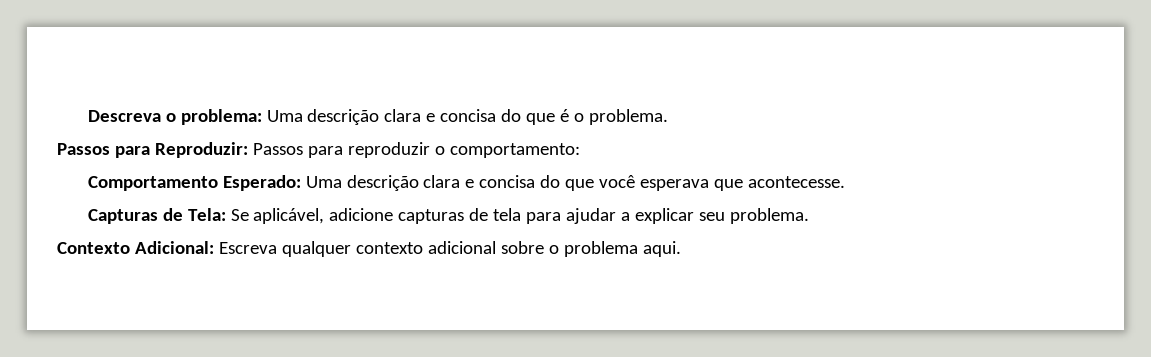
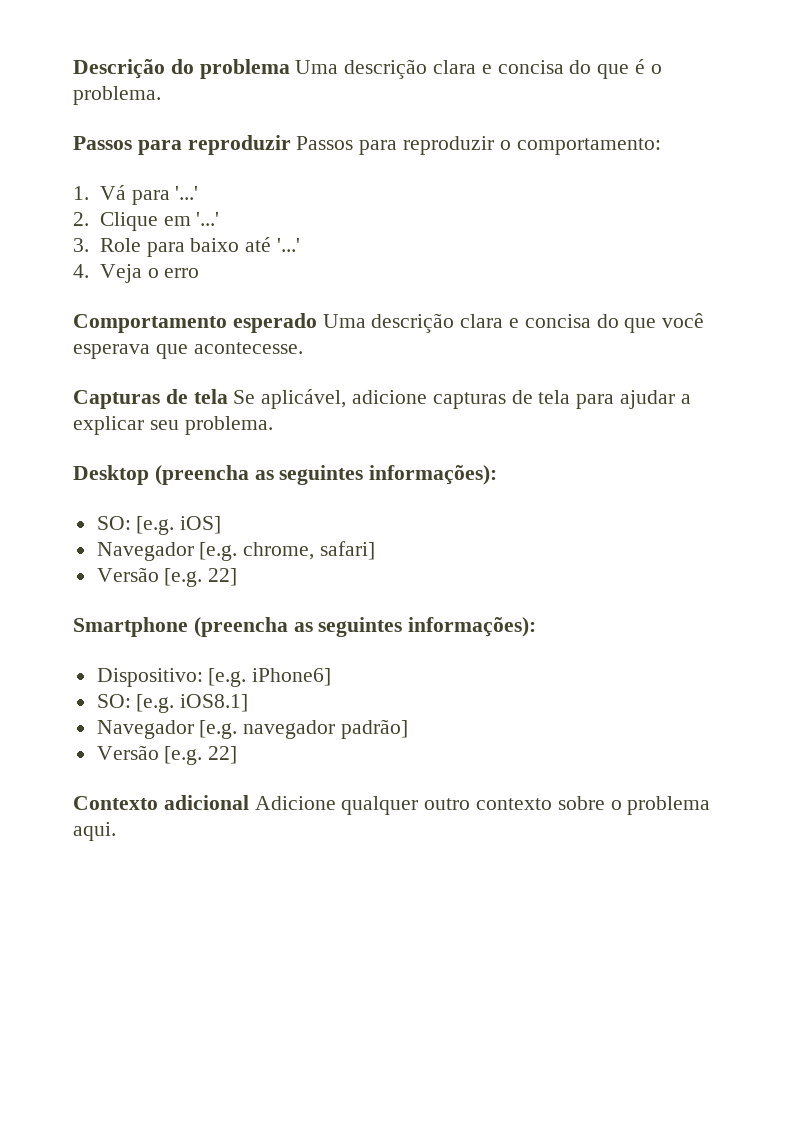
- Descreva o problema: Uma descrição clara e concisa do que é o problema.
+ Descrição do problema Uma descrição clara e concisa do que é o problema.
- Passos para Reproduzir: Passos para reproduzir o comportamento:
+ Passos para reproduzir Passos para reproduzir o comportamento:
+ 1. Vá para '...'
+ 2. Clique em '...'
+ 3. Role para baixo até '...'
+ 4. Veja o erro
- Comportamento Esperado: Uma descrição clara e concisa do que você esperava que acontecesse.
+ Comportamento esperado Uma descrição clara e concisa do que você esperava que acontecesse.
- Capturas de Tela: Se aplicável, adicione capturas de tela para ajudar a explicar seu problema.
+ Capturas de tela Se aplicável, adicione capturas de tela para ajudar a explicar seu problema.
- Contexto Adicional: Escreva qualquer contexto adicional sobre o problema aqui.
+ Desktop (preencha as seguintes informações):
+ SO: [e.g. iOS]
+ Navegador [e.g. chrome, safari]
+ Versão [e.g. 22]
+ Smartphone (preencha as seguintes informações):
+ Dispositivo: [e.g. iPhone6]
+ SO: [e.g. iOS8.1]
+ Navegador [e.g. navegador padrão]
+ Versão [e.g. 22]
+ Contexto adicional Adicione qualquer outro contexto sobre o problema aqui.

